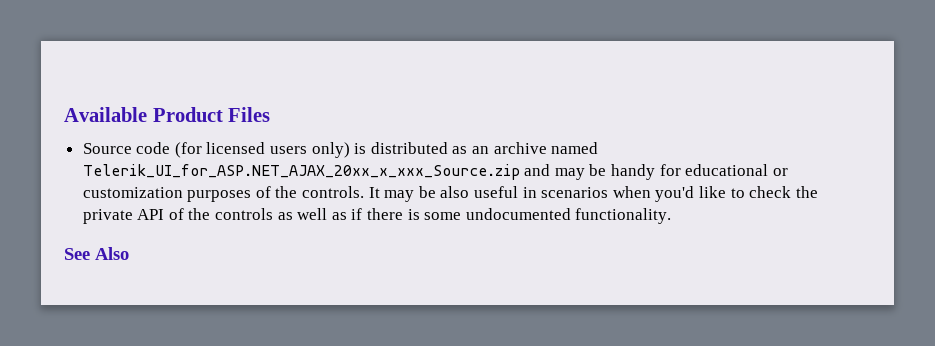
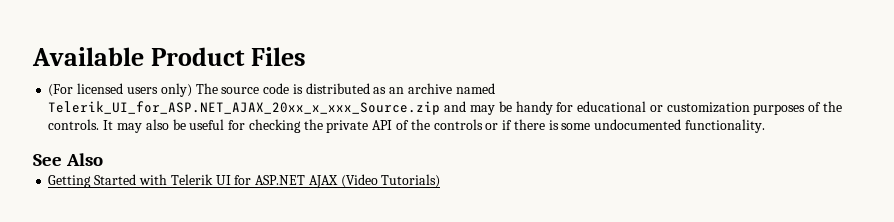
- Source code (for licensed users only) is distributed as an archive named Telerik_UI_for_ASP.NET_AJAX_20xx_x_xxx_Source.zip and may be handy for educational or customization purposes of the controls.
+ (For licensed users only) The source code is distributed as an archive named Telerik_UI_for_ASP.NET_AJAX_20xx_x_xxx_Source.zip and may be handy for educational or customization purposes of the controls.
- It may be also useful in scenarios when you'd like to check the private API of the controls as well as if there is some undocumented functionality.
+ It may also be useful for checking the private API of the controls or if there is some undocumented functionality.
+ Getting Started with Telerik UI for ASP.NET AJAX (Video Tutorials)

